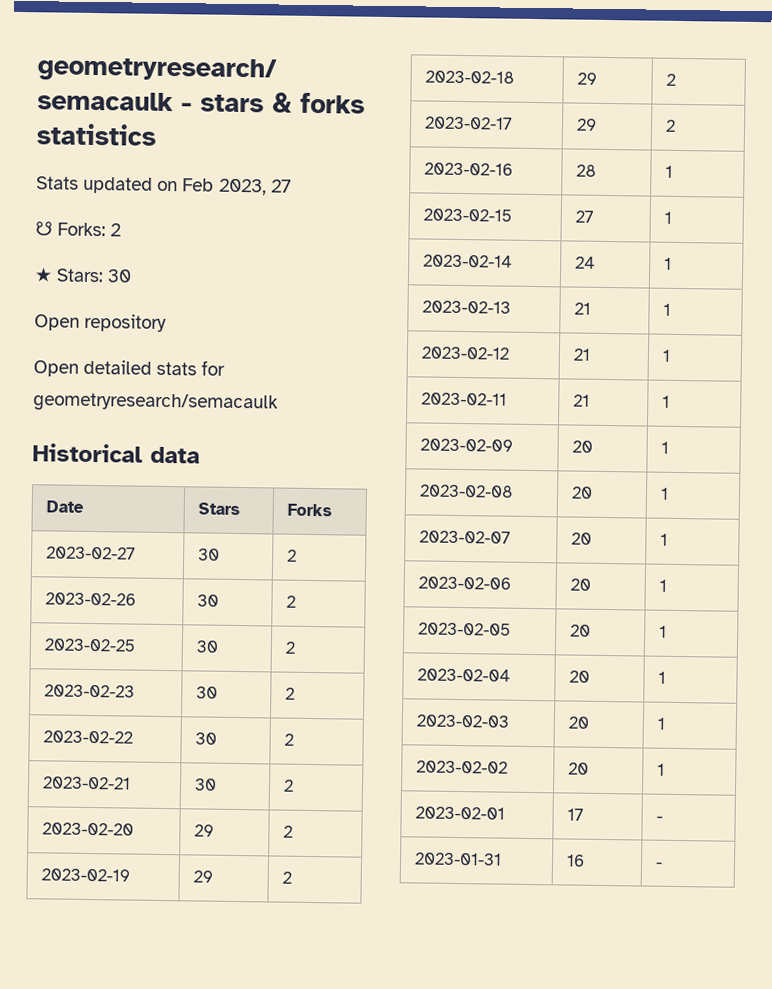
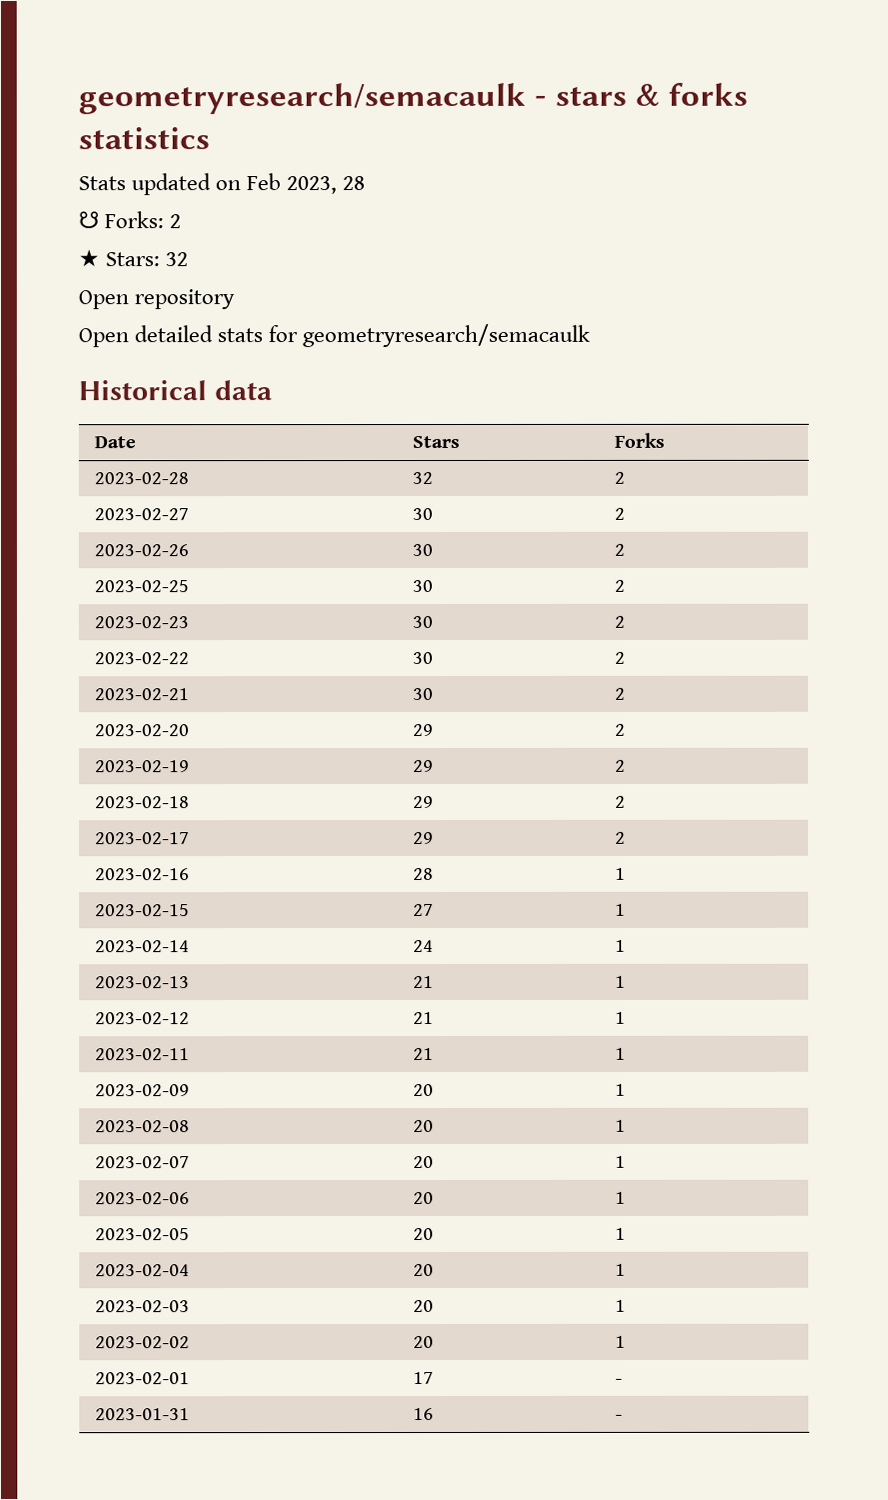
- Stats updated on Feb 2023, 27
+ Stats updated on Feb 2023, 28
- ★ Stars: 30
+ ★ Stars: 32
+ 2023-02-28 | 32 | 2

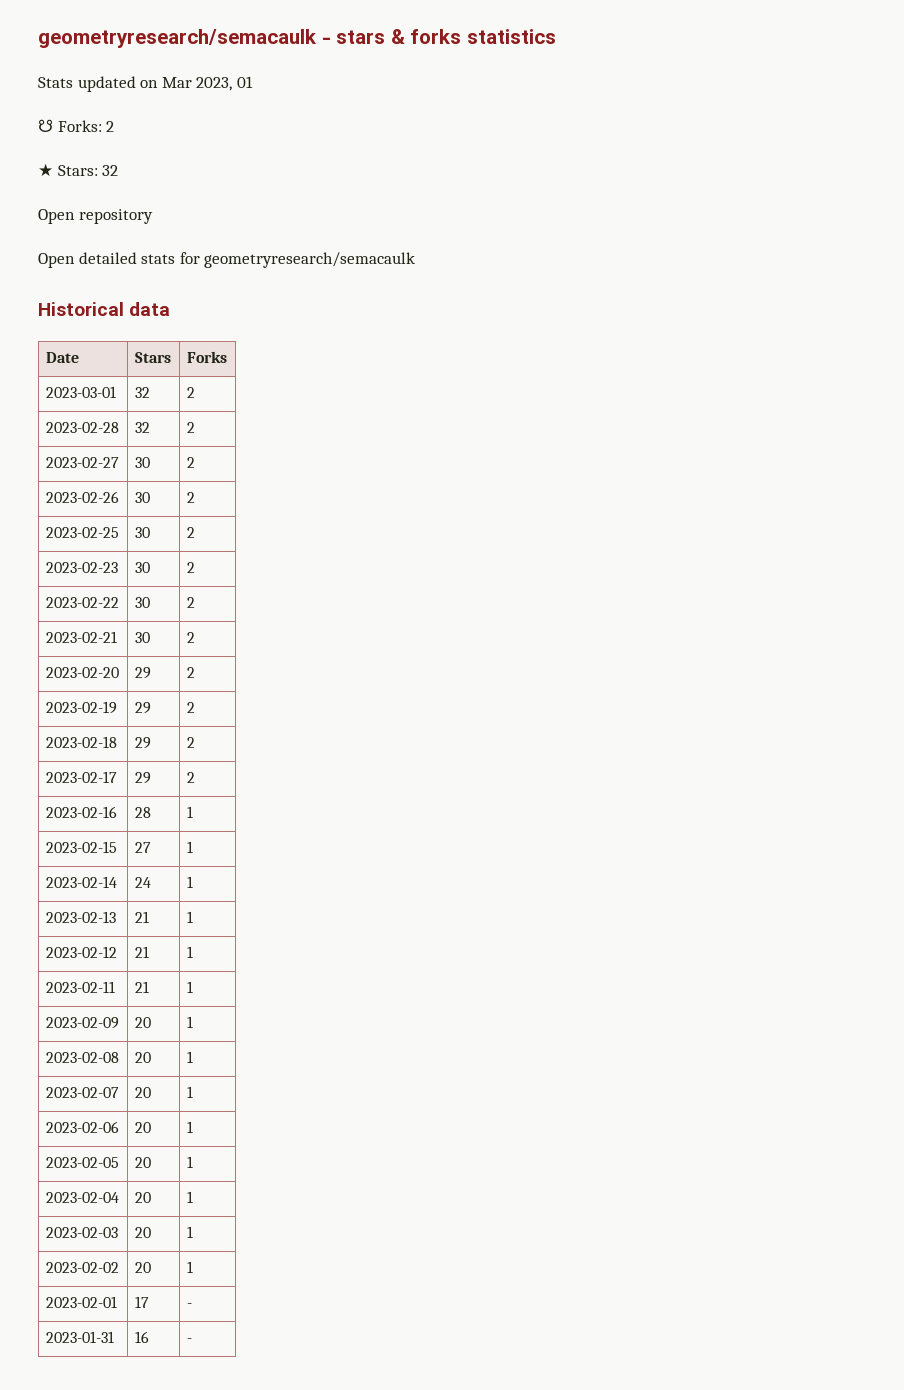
- Stats updated on Feb 2023, 28
+ Stats updated on Mar 2023, 01
+ 2023-03-01 | 32 | 2

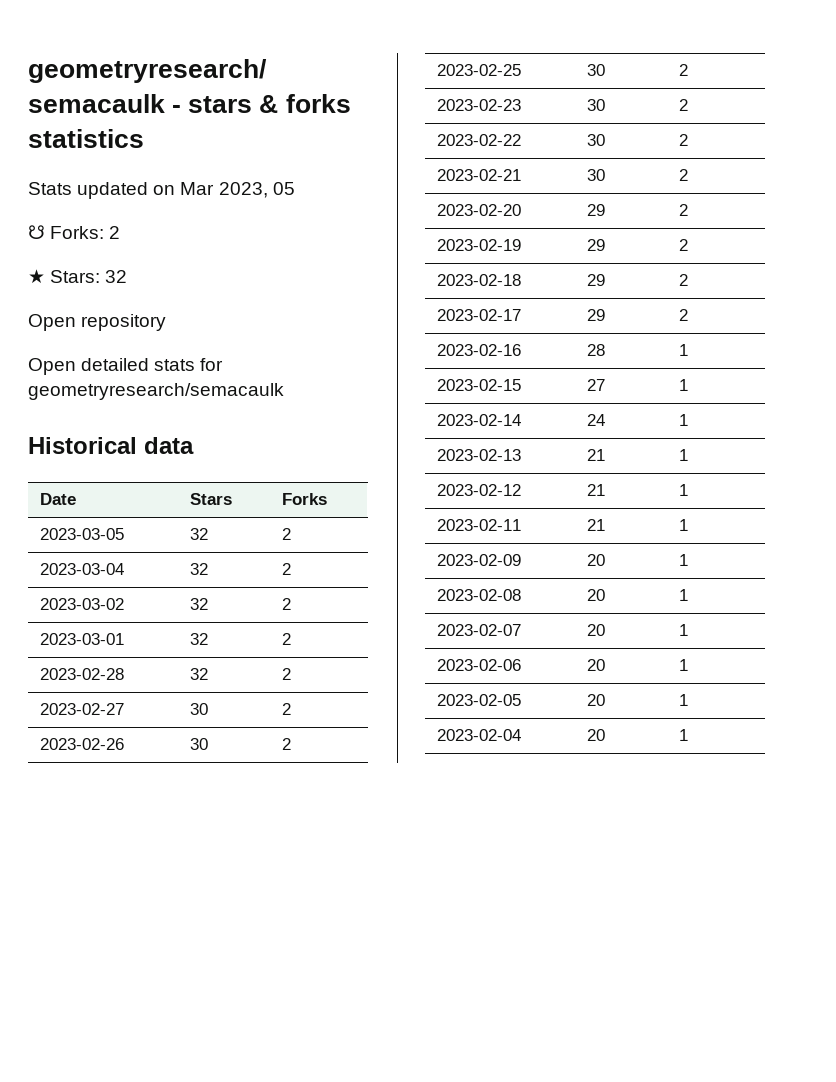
- Stats updated on Mar 2023, 01
+ Stats updated on Mar 2023, 05
+ 2023-03-05 | 32 | 2
+ 2023-03-04 | 32 | 2
+ 2023-03-02 | 32 | 2
- 2023-02-03 | 20 | 1
- 2023-02-02 | 20 | 1
- 2023-02-01 | 17 | -
- 2023-01-31 | 16 | -

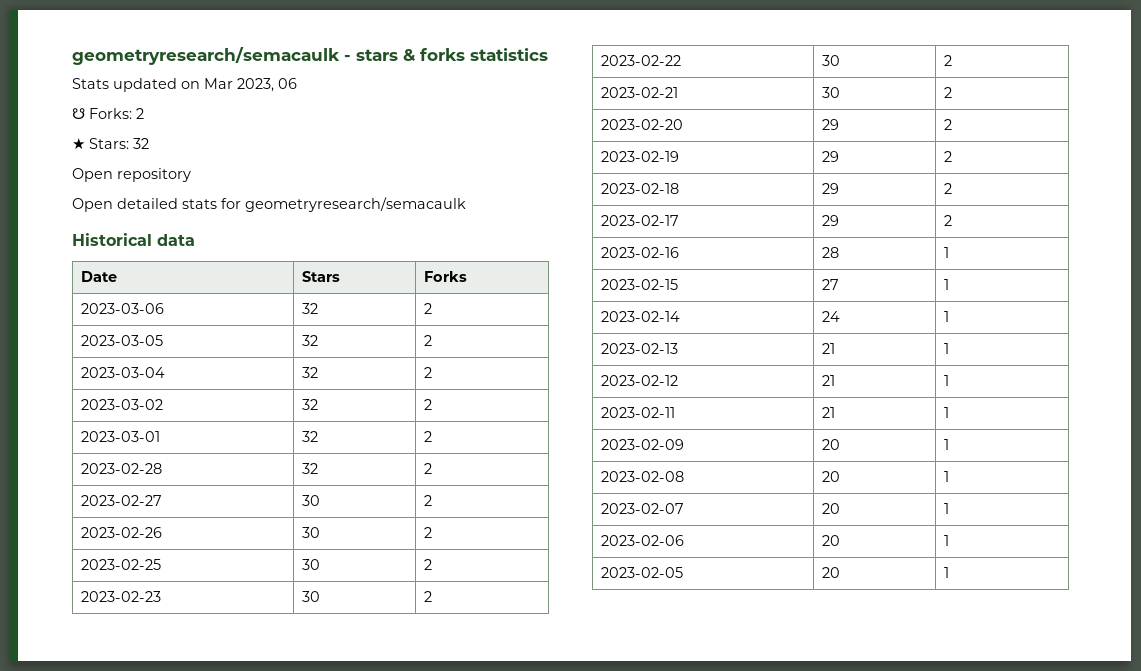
- Stats updated on Mar 2023, 05
+ Stats updated on Mar 2023, 06
+ 2023-03-06 | 32 | 2
- 2023-02-04 | 20 | 1

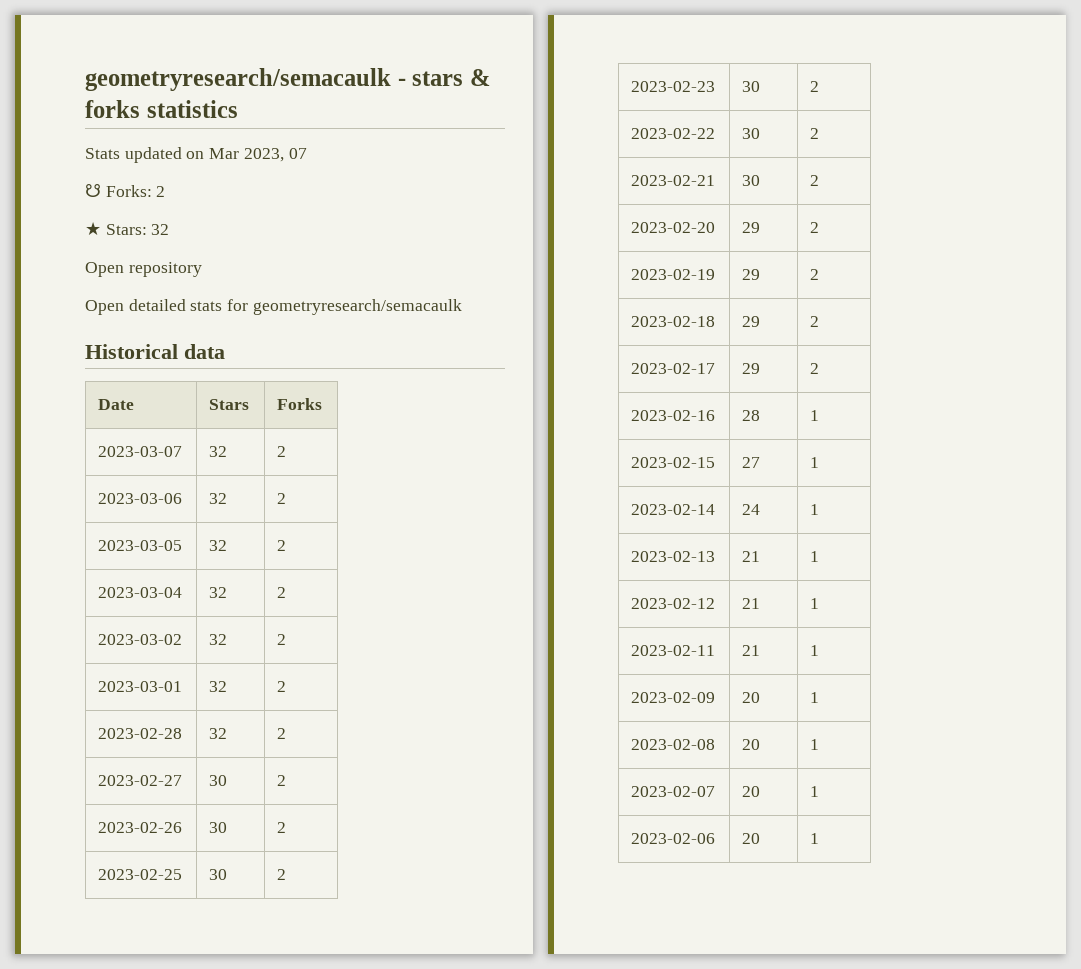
- Stats updated on Mar 2023, 06
+ Stats updated on Mar 2023, 07
+ 2023-03-07 | 32 | 2
- 2023-02-05 | 20 | 1

